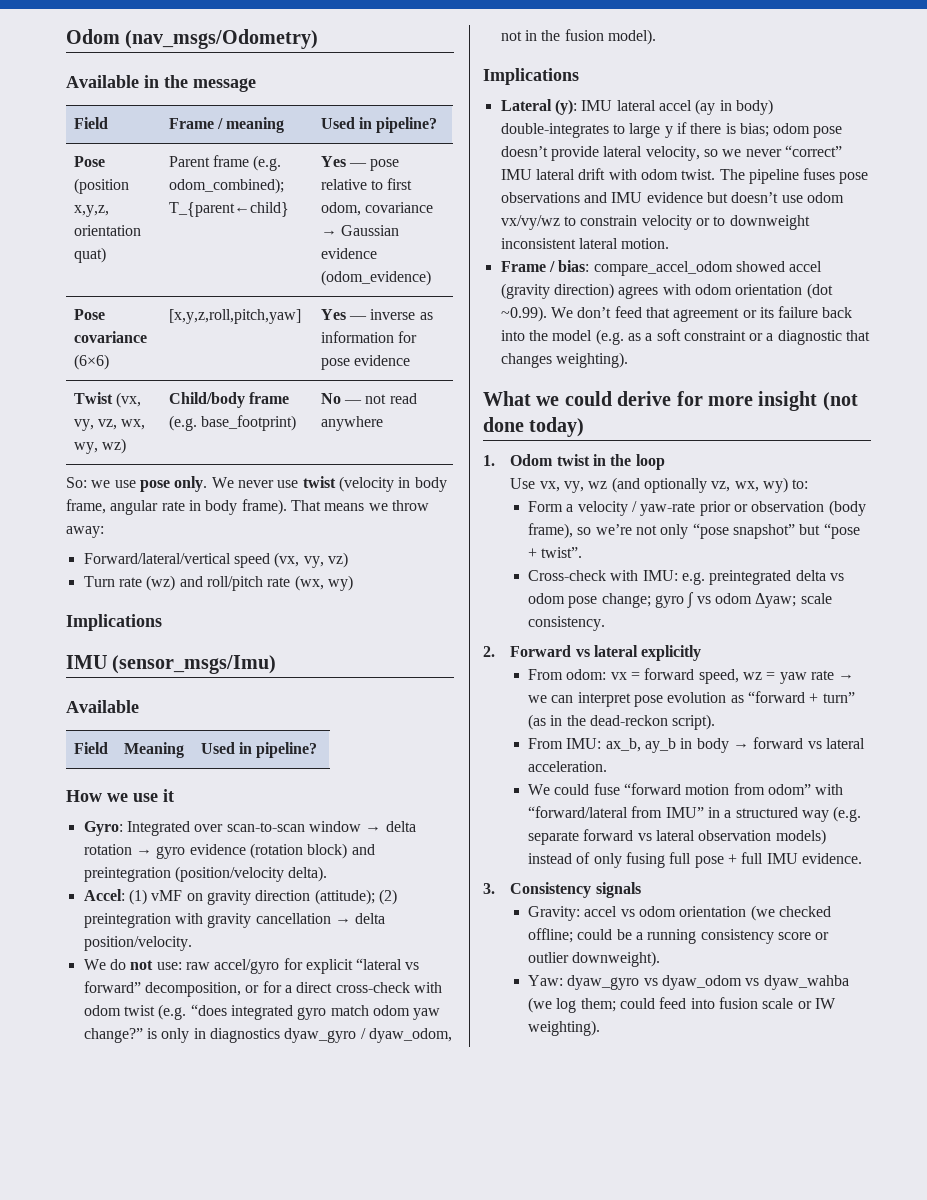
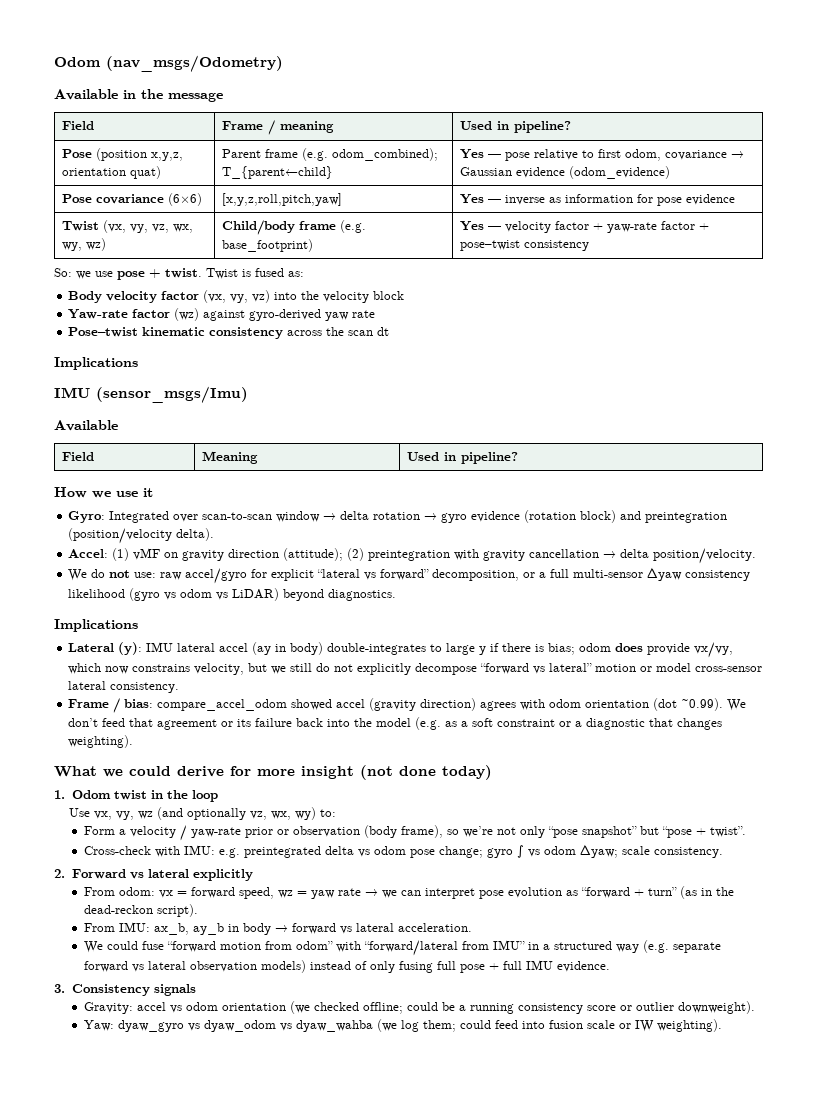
- Twist (vx, vy, vz, wx, wy, wz) | Child/body frame (e.g. base_footprint) | No — not read anywhere
- So: we use pose only. We never use twist (velocity in body frame, angular rate in body frame). That means we throw away:
- Forward/lateral/vertical speed (vx, vy, vz)
- Turn rate (wz) and roll/pitch rate (wx, wy)
+ Twist (vx, vy, vz, wx, wy, wz) | Child/body frame (e.g. base_footprint) | Yes — velocity factor + yaw-rate factor + pose–twist consistency
+ So: we use pose + twist. Twist is fused as:
+ Body velocity factor (vx, vy, vz) into the velocity block
+ Yaw‑rate factor (wz) against gyro‑derived yaw rate
+ Pose–twist kinematic consistency across the scan dt
- We do not use: raw accel/gyro for explicit “lateral vs forward” decomposition, or for a direct cross-check with odom twist (e.g. “does integrated gyro match odom yaw change?” is only in diagnostics dyaw_gyro / dyaw_odom, not in the fusion model).
+ We do not use: raw accel/gyro for explicit “lateral vs forward” decomposition, or a full multi‑sensor Δyaw consistency likelihood (gyro vs odom vs LiDAR) beyond diagnostics.
- Lateral (y): IMU lateral accel (ay in body) double‑integrates to large y if there is bias; odom pose doesn’t provide lateral velocity, so we never “correct” IMU lateral drift with odom twist. The pipeline fuses pose observations and IMU evidence but doesn’t use odom vx/vy/wz to constrain velocity or to downweight inconsistent lateral motion.
+ Lateral (y): IMU lateral accel (ay in body) double‑integrates to large y if there is bias; odom does provide vx/vy, which now constrains velocity, but we still do not explicitly decompose “forward vs lateral” motion or model cross‑sensor lateral consistency.

